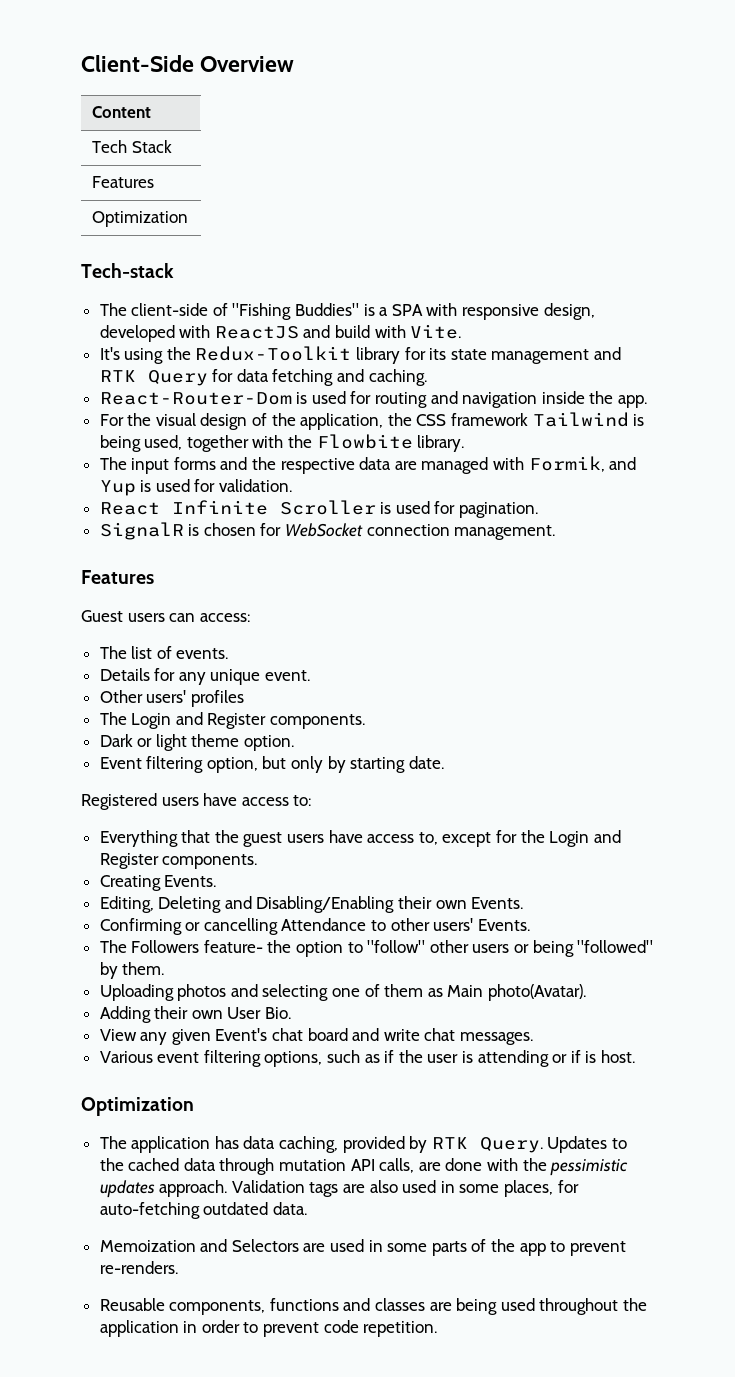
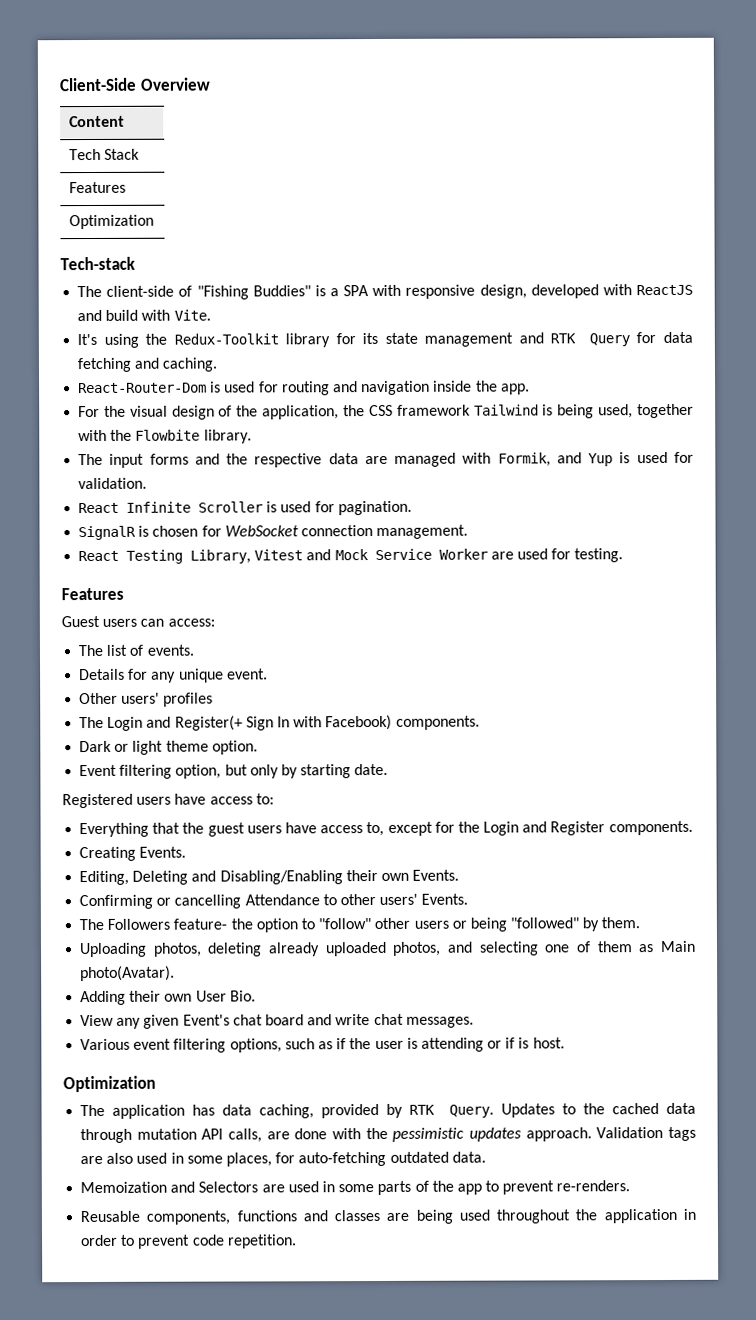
+ React Testing Library, Vitest and Mock Service Worker are used for testing.
- The Login and Register components.
+ The Login and Register(+ Sign In with Facebook) components.
- Uploading photos and selecting one of them as Main photo(Avatar).
+ Uploading photos, deleting already uploaded photos, and selecting one of them as Main photo(Avatar).

